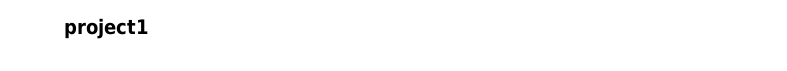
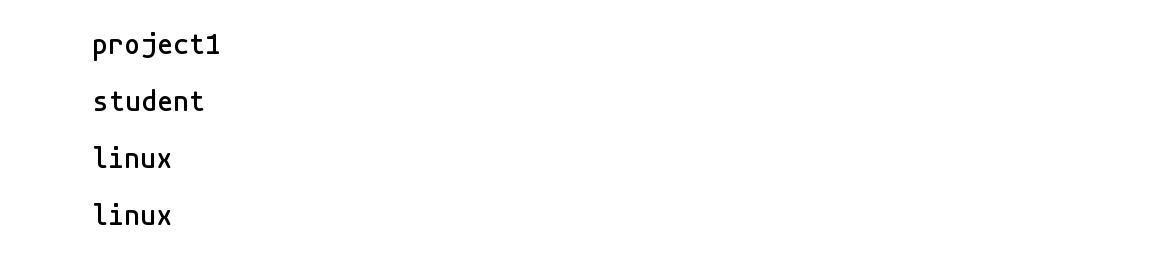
+ student
+ linux
+ linux

